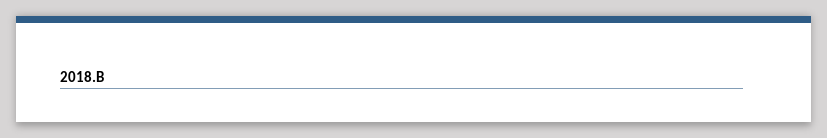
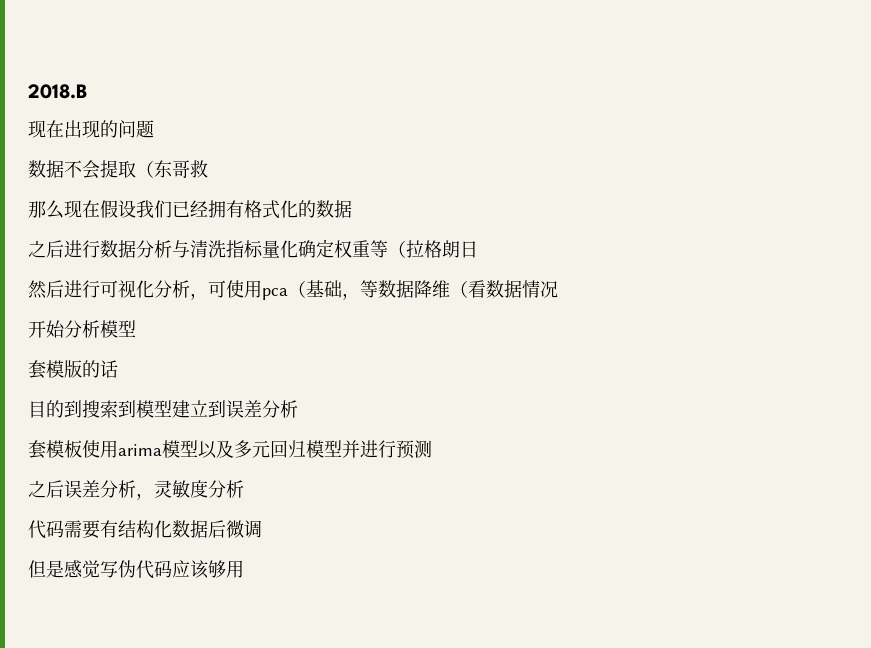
+ 现在出现的问题
+ 数据不会提取（东哥救
+ 那么现在假设我们已经拥有格式化的数据
+ 之后进行数据分析与清洗指标量化确定权重等（拉格朗日
+ 然后进行可视化分析，可使用pca（基础，等数据降维（看数据情况
+ 开始分析模型
+ 套模版的话
+ 目的到搜索到模型建立到误差分析
+ 套模板使用arima模型以及多元回归模型并进行预测
+ 之后误差分析，灵敏度分析
+ 代码需要有结构化数据后微调
+ 但是感觉写伪代码应该够用

